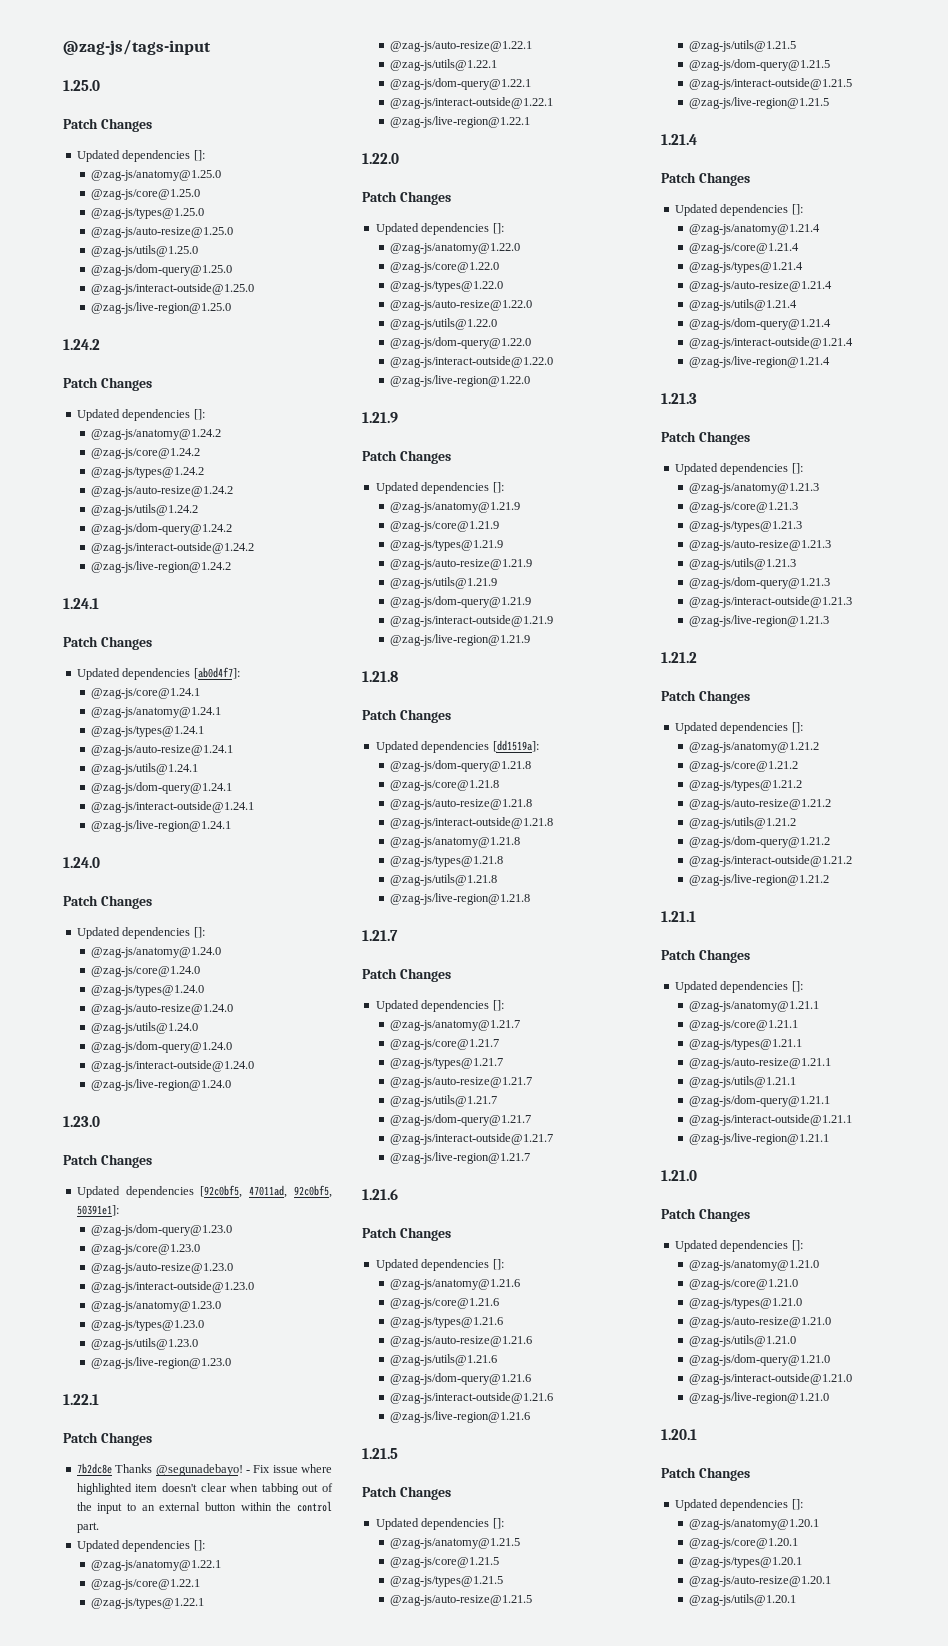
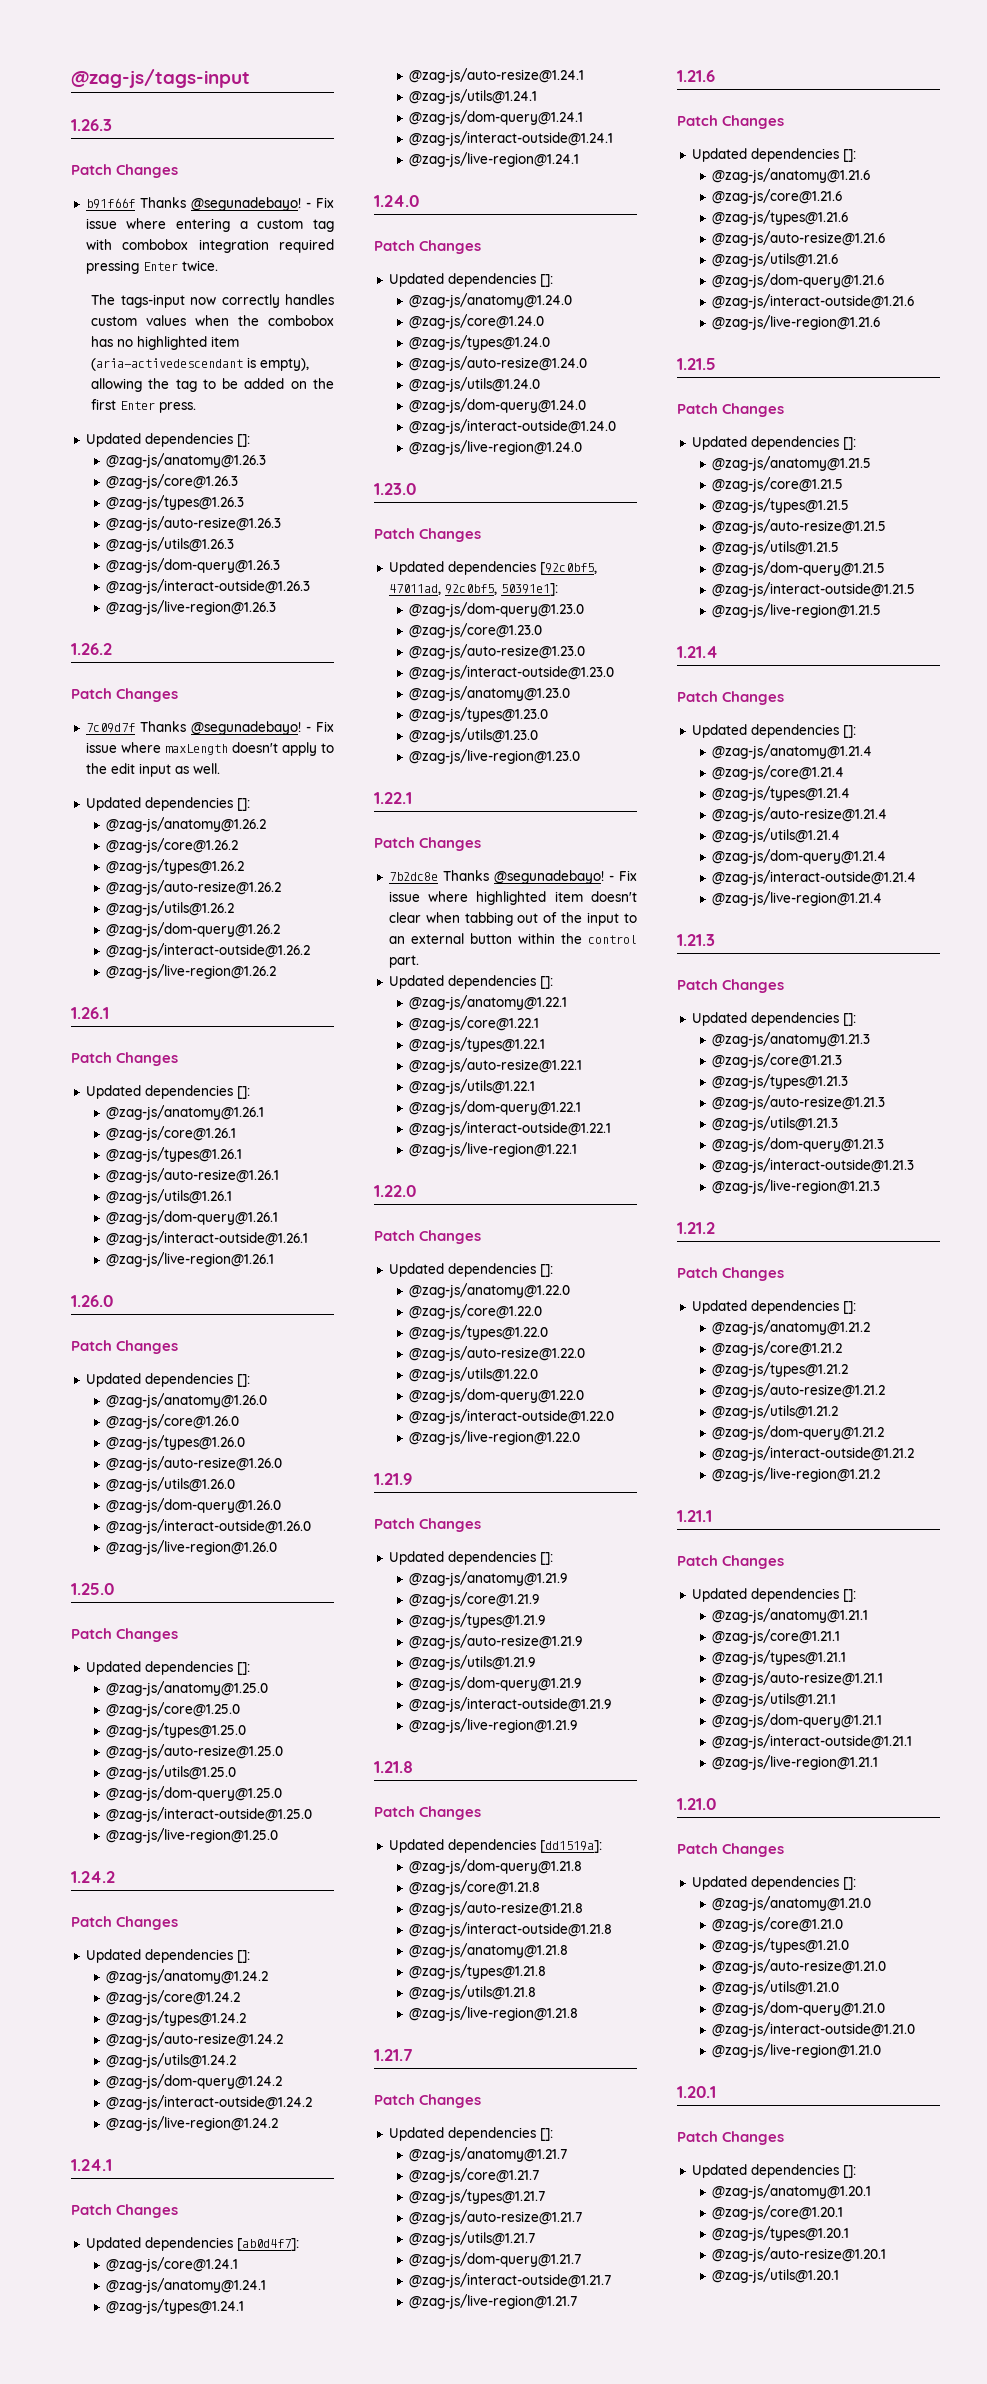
+ 1.26.3
+ Patch Changes
+ b91f66f Thanks @segunadebayo! - Fix issue where entering a custom tag with combobox integration required pressing Enter twice.
+ The tags-input now correctly handles custom values when the combobox has no highlighted item (aria-activedescendant is empty), allowing the tag to be added on the first Enter press.
+ Updated dependencies []:
+ @zag-js/anatomy@1.26.3
+ @zag-js/core@1.26.3
+ @zag-js/types@1.26.3
+ @zag-js/auto-resize@1.26.3
+ @zag-js/utils@1.26.3
+ @zag-js/dom-query@1.26.3
+ @zag-js/interact-outside@1.26.3
+ @zag-js/live-region@1.26.3
+ 1.26.2
+ Patch Changes
+ 7c09d7f Thanks @segunadebayo! - Fix issue where maxLength doesn't apply to the edit input as well.
+ Updated dependencies []:
+ @zag-js/anatomy@1.26.2
+ @zag-js/core@1.26.2
+ @zag-js/types@1.26.2
+ @zag-js/auto-resize@1.26.2
+ @zag-js/utils@1.26.2
+ @zag-js/dom-query@1.26.2
+ @zag-js/interact-outside@1.26.2
+ @zag-js/live-region@1.26.2
+ 1.26.1
+ Patch Changes
+ Updated dependencies []:
+ @zag-js/anatomy@1.26.1
+ @zag-js/core@1.26.1
+ @zag-js/types@1.26.1
+ @zag-js/auto-resize@1.26.1
+ @zag-js/utils@1.26.1
+ @zag-js/dom-query@1.26.1
+ @zag-js/interact-outside@1.26.1
+ @zag-js/live-region@1.26.1
+ 1.26.0
+ Patch Changes
+ Updated dependencies []:
+ @zag-js/anatomy@1.26.0
+ @zag-js/core@1.26.0
+ @zag-js/types@1.26.0
+ @zag-js/auto-resize@1.26.0
+ @zag-js/utils@1.26.0
+ @zag-js/dom-query@1.26.0
+ @zag-js/interact-outside@1.26.0
+ @zag-js/live-region@1.26.0

